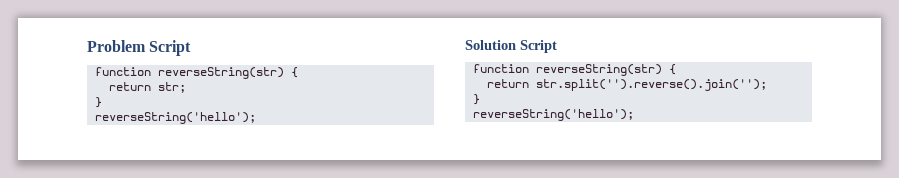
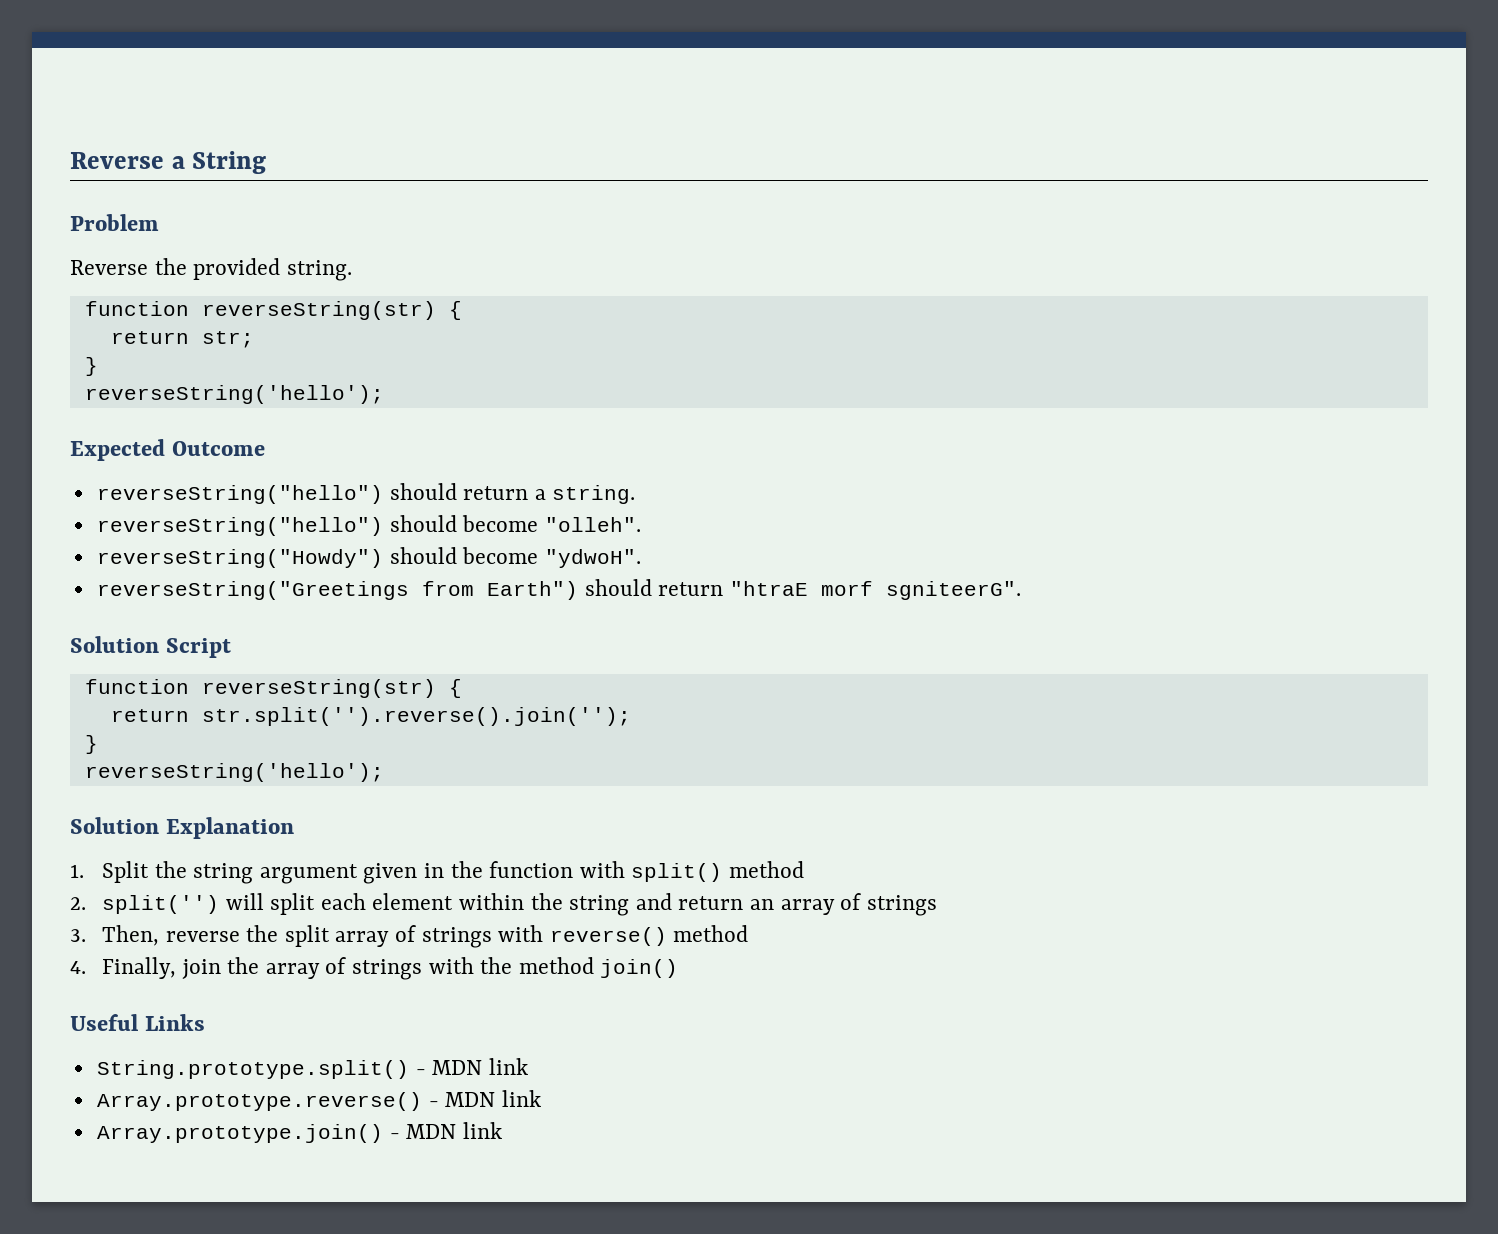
- Problem Script
+ Reverse a String
+ Problem
+ Reverse the provided string.
+ Expected Outcome
+ reverseString("hello") should return a string.
+ reverseString("hello") should become "olleh".
+ reverseString("Howdy") should become "ydwoH".
+ reverseString("Greetings from Earth") should return "htraE morf sgniteerG".
+ Solution Explanation
+ 1. Split the string argument given in the function with split() method
+ 2. split('') will split each element within the string and return an array of strings
+ 3. Then, reverse the split array of strings with reverse() method
+ 4. Finally, join the array of strings with the method join()
+ Useful Links
+ String.prototype.split() - MDN link
+ Array.prototype.reverse() - MDN link
+ Array.prototype.join() - MDN link

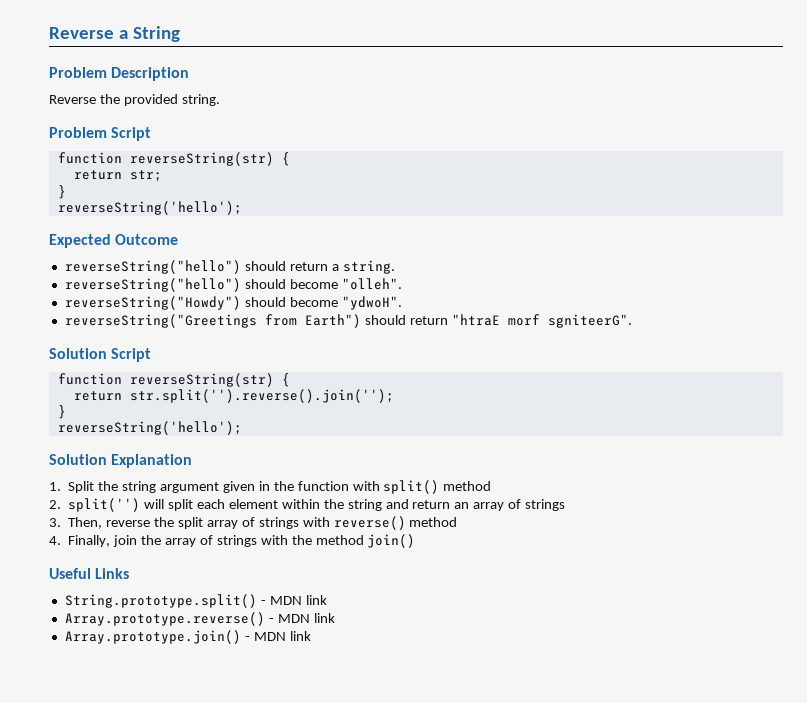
- Problem
+ Problem Description
+ Problem Script

